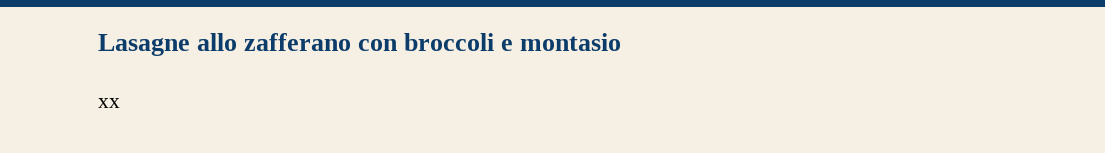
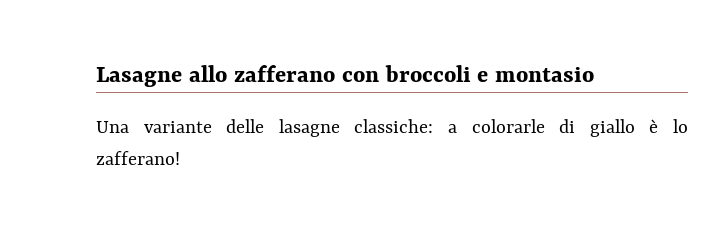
- xx
+ Una variante delle lasagne classiche: a colorarle di giallo è lo zafferano!

